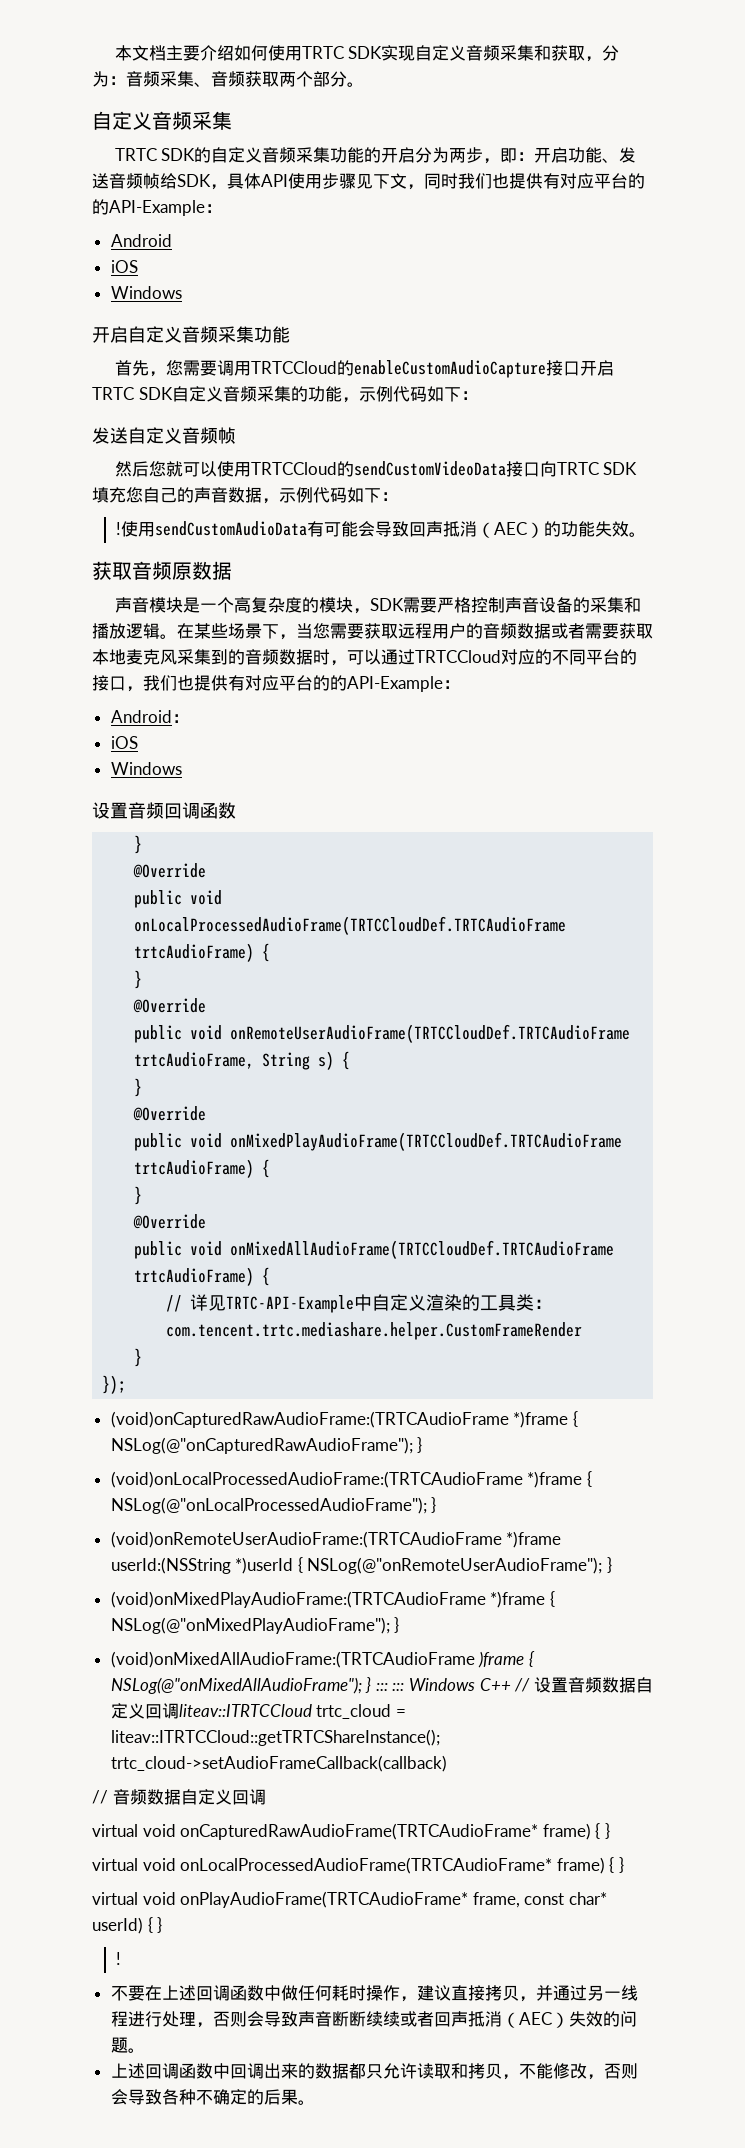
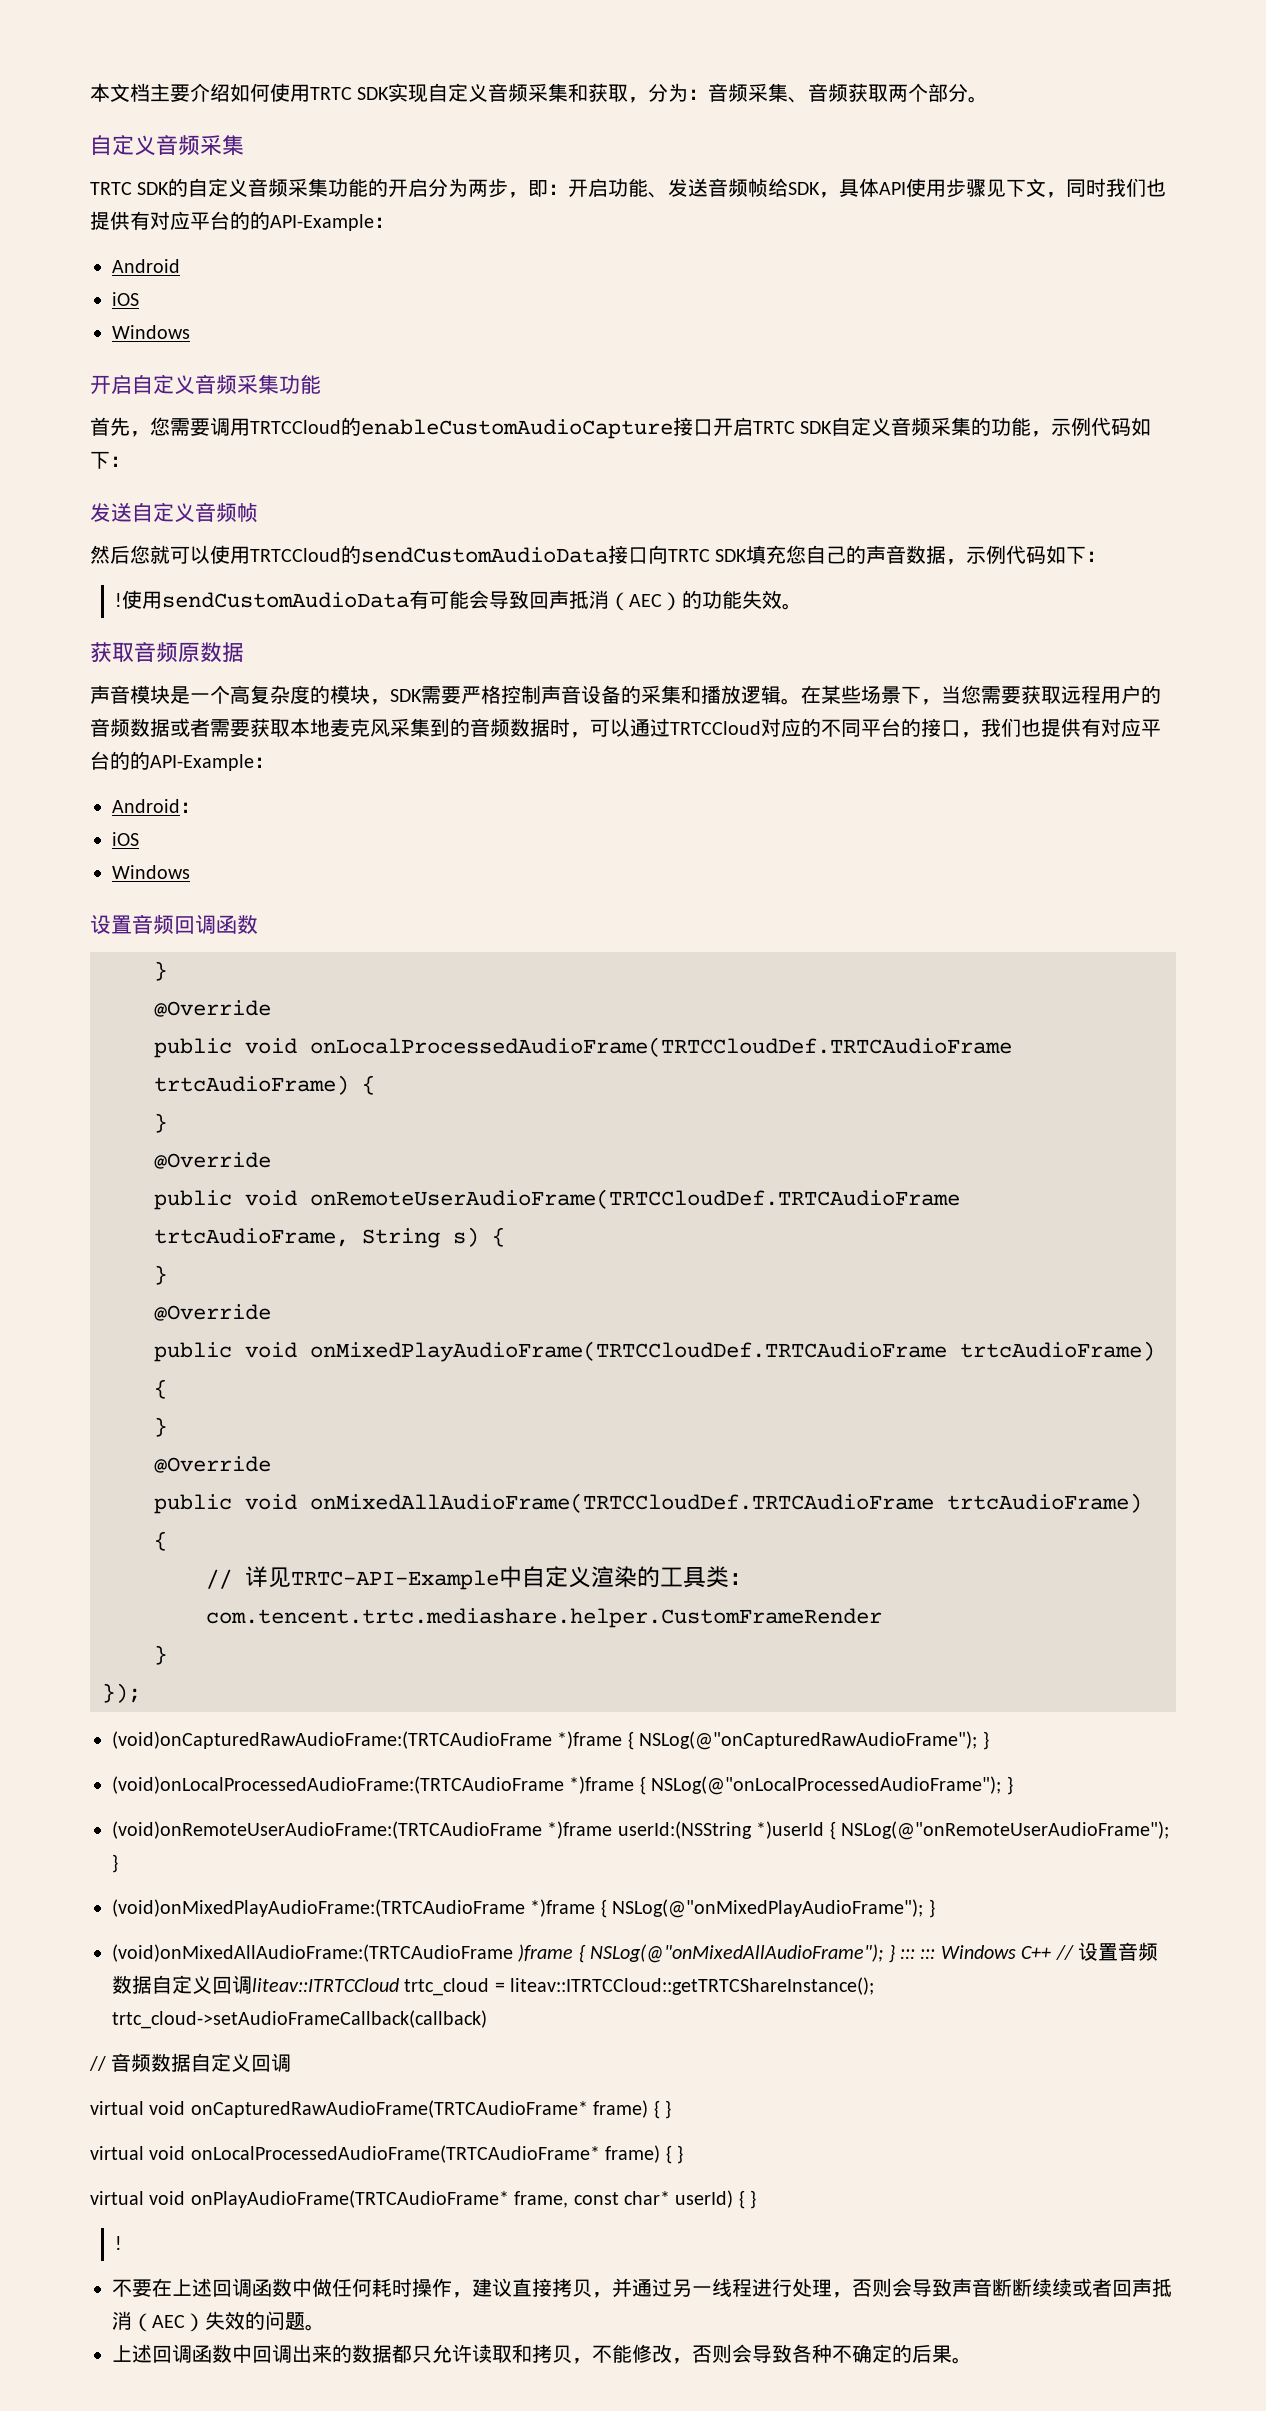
- 然后您就可以使用TRTCCloud的sendCustomVideoData接口向TRTC SDK填充您自己的声音数据，示例代码如下：
+ 然后您就可以使用TRTCCloud的sendCustomAudioData接口向TRTC SDK填充您自己的声音数据，示例代码如下：

